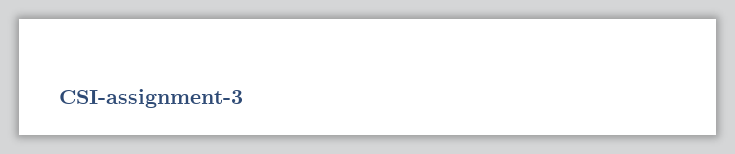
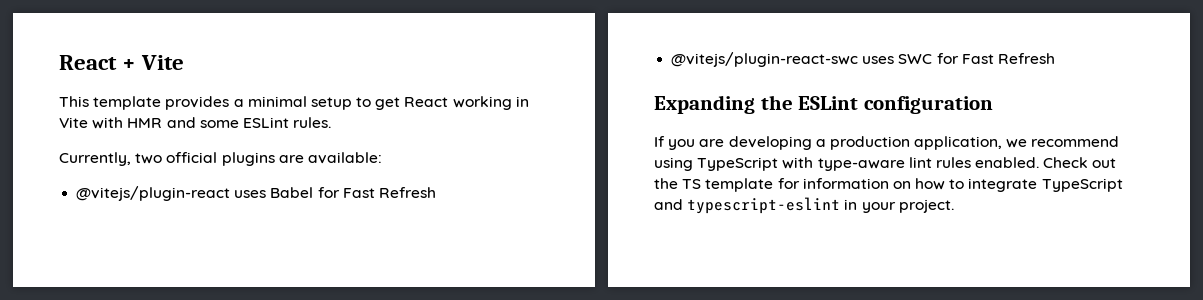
- CSI-assignment-3
+ React + Vite
+ This template provides a minimal setup to get React working in Vite with HMR and some ESLint rules.
+ Currently, two official plugins are available:
+ @vitejs/plugin-react uses Babel for Fast Refresh
+ @vitejs/plugin-react-swc uses SWC for Fast Refresh
+ Expanding the ESLint configuration
+ If you are developing a production application, we recommend using TypeScript with type-aware lint rules enabled. Check out the TS template for information on how to integrate TypeScript and typescript-eslint in your project.

